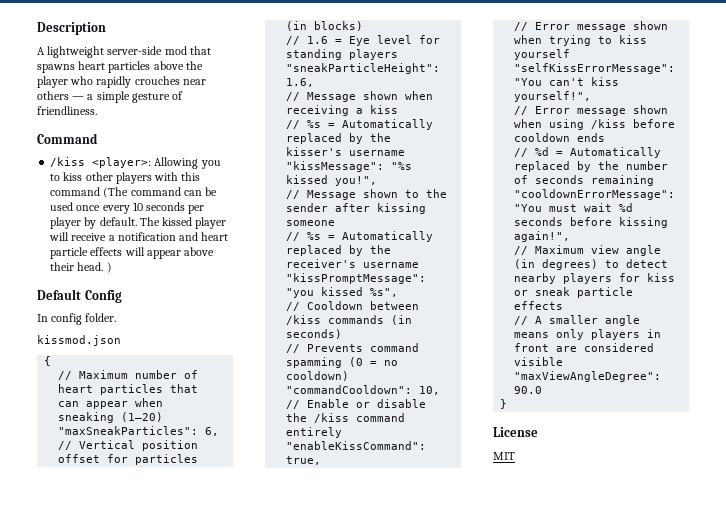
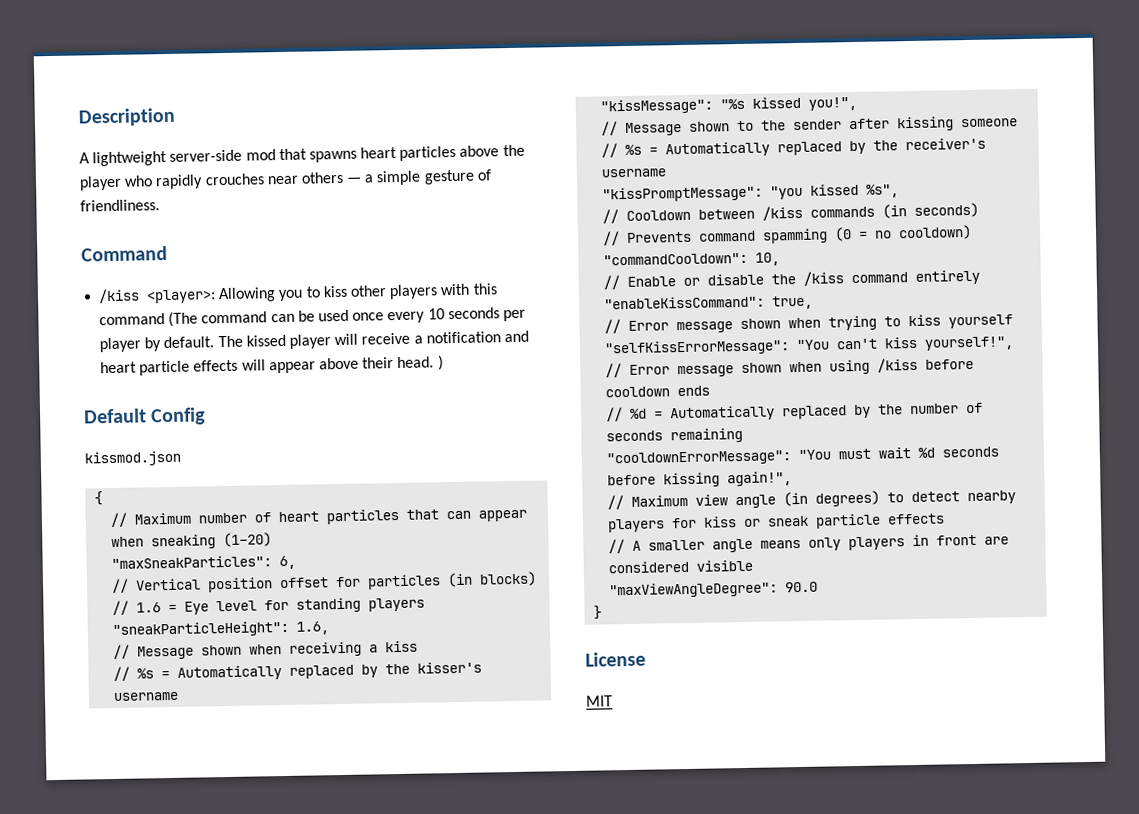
- In config folder.

